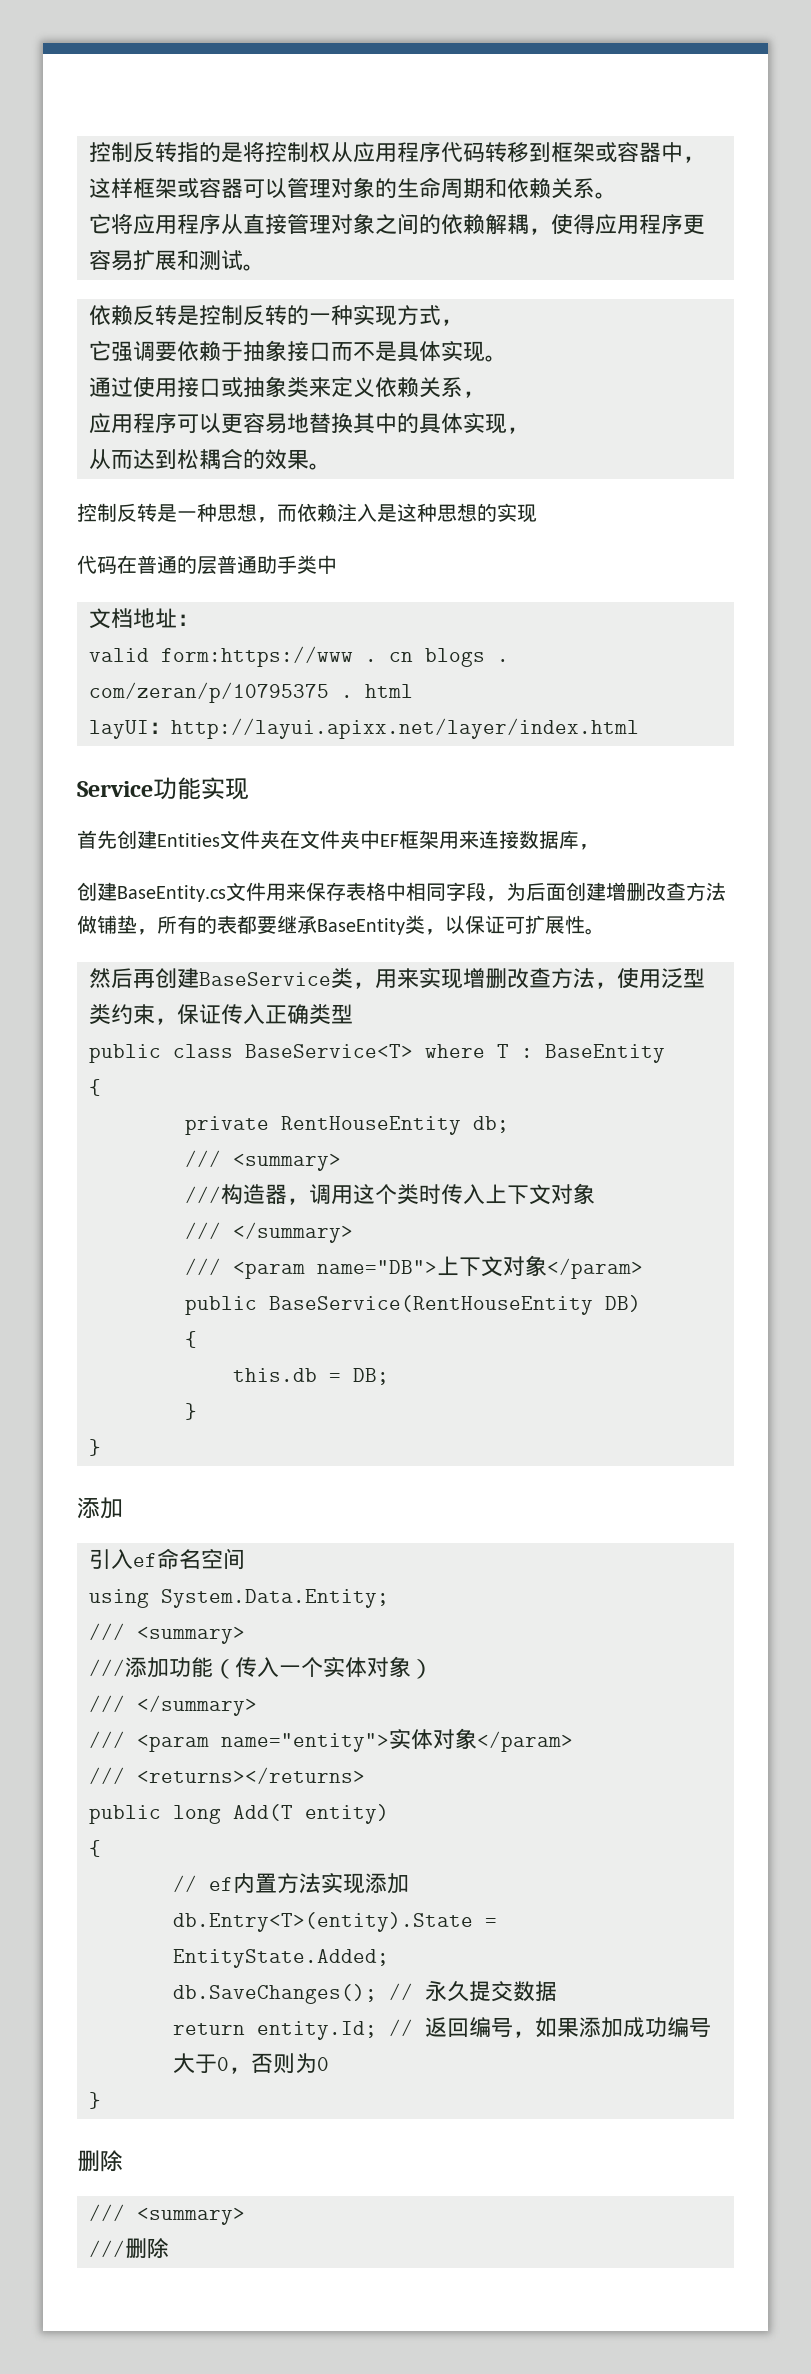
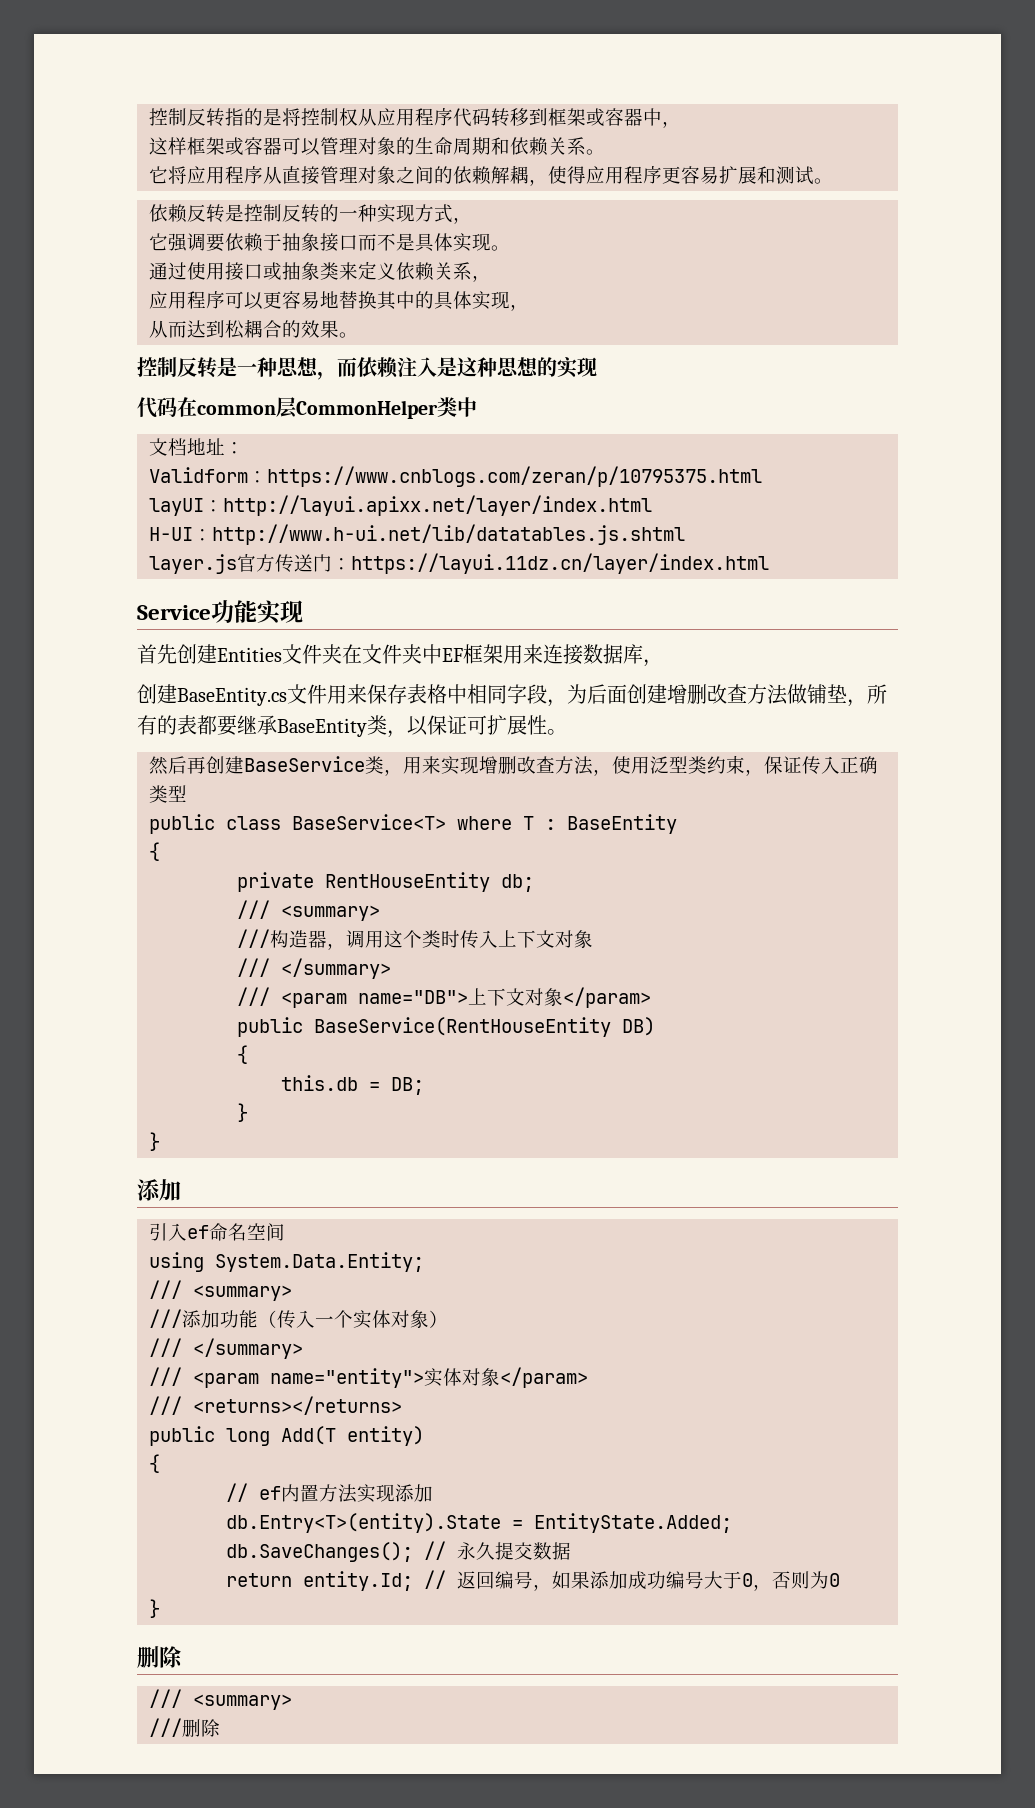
- 代码在普通的层普通助手类中
+ 代码在common层CommonHelper类中
- valid form:https://www . cn blogs . com/zeran/p/10795375 . html
+ Validform：https://www.cnblogs.com/zeran/p/10795375.html
  layUI：http://layui.apixx.net/layer/index.html
+ H-UI：http://www.h-ui.net/lib/datatables.js.shtml
+ layer.js官方传送门：https://layui.11dz.cn/layer/index.html

